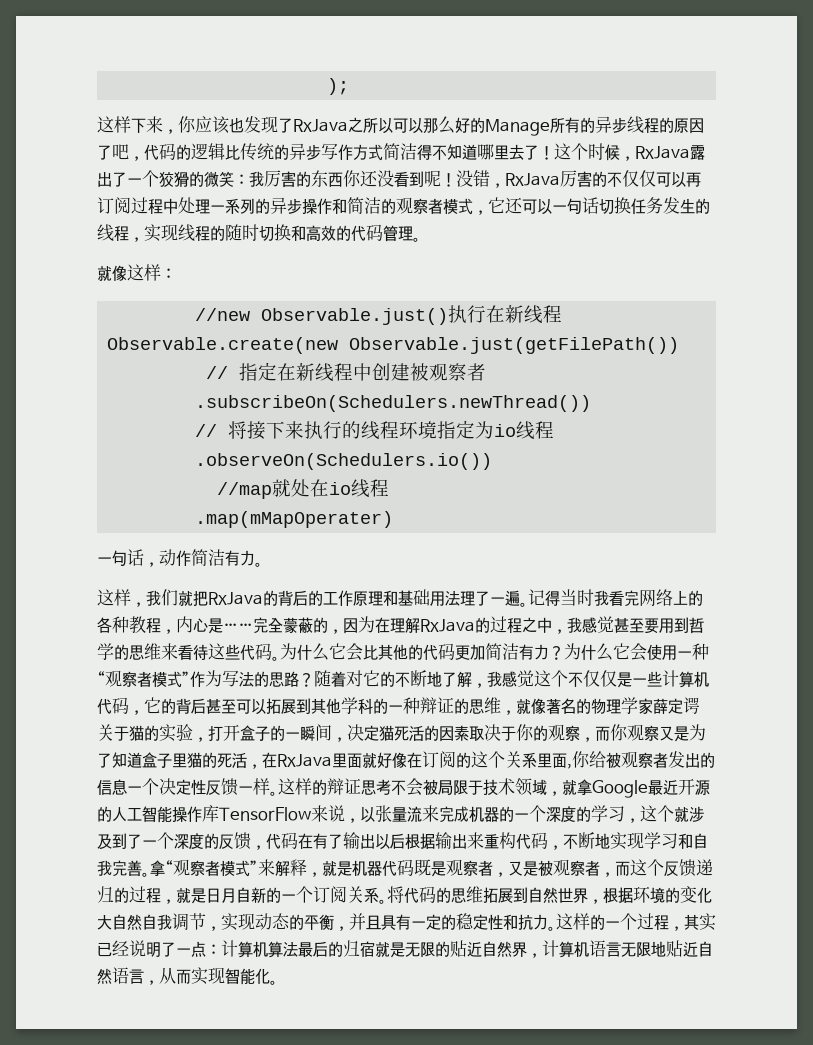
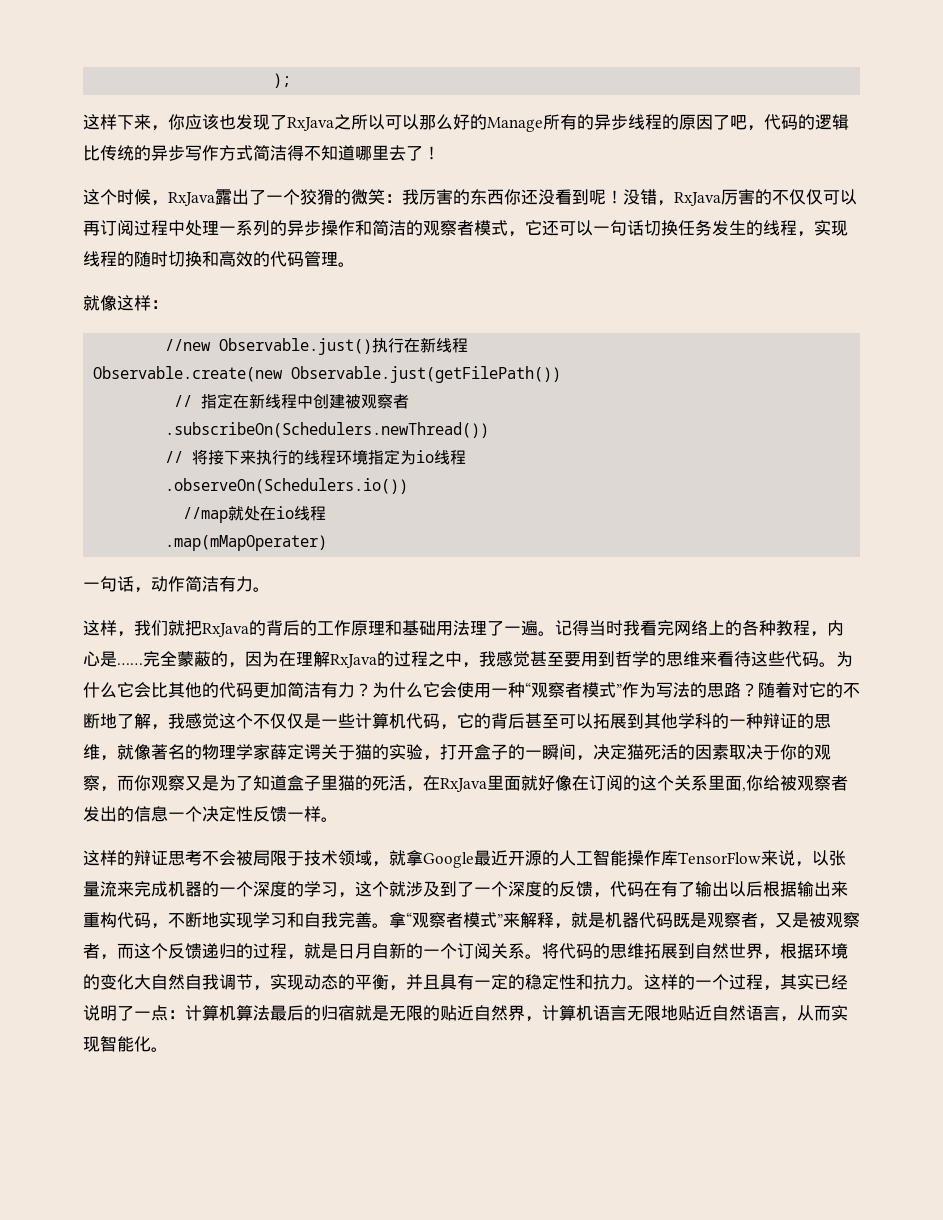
- 这样下来，你应该也发现了RxJava之所以可以那么好的Manage所有的异步线程的原因了吧，代码的逻辑比传统的异步写作方式简洁得不知道哪里去了！这个时候，RxJava露出了一个狡猾的微笑：我厉害的东西你还没看到呢！
+ 这样下来，你应该也发现了RxJava之所以可以那么好的Manage所有的异步线程的原因了吧，代码的逻辑比传统的异步写作方式简洁得不知道哪里去了！
+ 这个时候，RxJava露出了一个狡猾的微笑：我厉害的东西你还没看到呢！
- 随着对它的不断地了解，我感觉这个不仅仅是一些计算机代码，它的背后甚至可以拓展到其他学科的一种辩证的思维，就像著名的物理学家薛定谔关于猫的实验，打开盒子的一瞬间，决定猫死活的因素取决于你的观察，而你观察又是为了知道盒子里猫的死活，在RxJava里面就好像在订阅的这个关系里面,你给被观察者发出的信息一个决定性反馈一样。这样的辩证思考不会被局限于技术领域，就拿Google最近开源的人工智能操作库TensorFlow来说，以张量流来完成机器的一个深度的学习，这个就涉及到了一个深度的反馈，代码在有了输出以后根据输出来重构代码，不断地实现学习和自我完善。
+ 随着对它的不断地了解，我感觉这个不仅仅是一些计算机代码，它的背后甚至可以拓展到其他学科的一种辩证的思维，就像著名的物理学家薛定谔关于猫的实验，打开盒子的一瞬间，决定猫死活的因素取决于你的观察，而你观察又是为了知道盒子里猫的死活，在RxJava里面就好像在订阅的这个关系里面,你给被观察者发出的信息一个决定性反馈一样。
+ 这样的辩证思考不会被局限于技术领域，就拿Google最近开源的人工智能操作库TensorFlow来说，以张量流来完成机器的一个深度的学习，这个就涉及到了一个深度的反馈，代码在有了输出以后根据输出来重构代码，不断地实现学习和自我完善。

